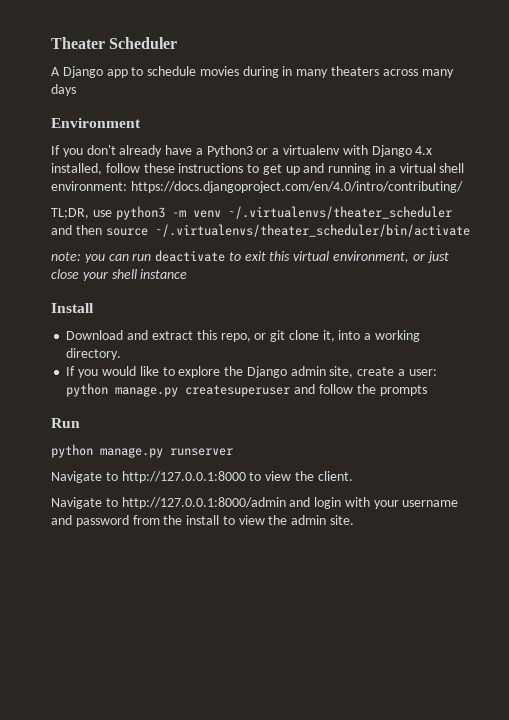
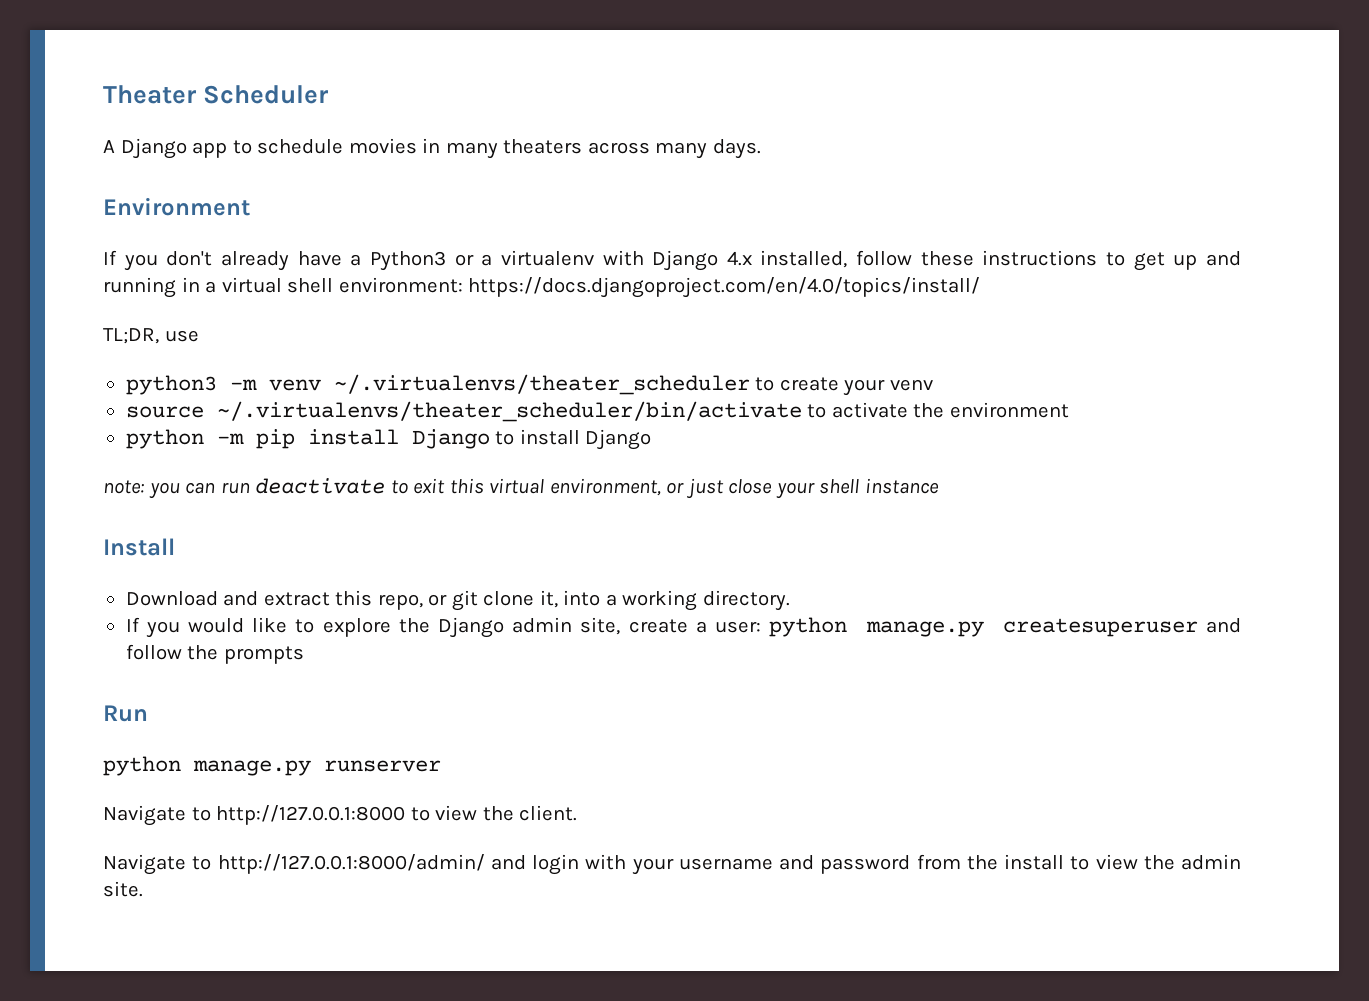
- A Django app to schedule movies during in many theaters across many days
+ A Django app to schedule movies in many theaters across many days.
- If you don't already have a Python3 or a virtualenv with Django 4.x installed, follow these instructions to get up and running in a virtual shell environment: https://docs.djangoproject.com/en/4.0/intro/contributing/
+ If you don't already have a Python3 or a virtualenv with Django 4.x installed, follow these instructions to get up and running in a virtual shell environment: https://docs.djangoproject.com/en/4.0/topics/install/
- TL;DR, use python3 -m venv ~/.virtualenvs/theater_scheduler and then source ~/.virtualenvs/theater_scheduler/bin/activate
+ TL;DR, use
+ python3 -m venv ~/.virtualenvs/theater_scheduler to create your venv
+ source ~/.virtualenvs/theater_scheduler/bin/activate to activate the environment
+ python -m pip install Django to install Django
- Navigate to http://127.0.0.1:8000/admin and login with your username and password from the install to view the admin site.
+ Navigate to http://127.0.0.1:8000/admin/ and login with your username and password from the install to view the admin site.

